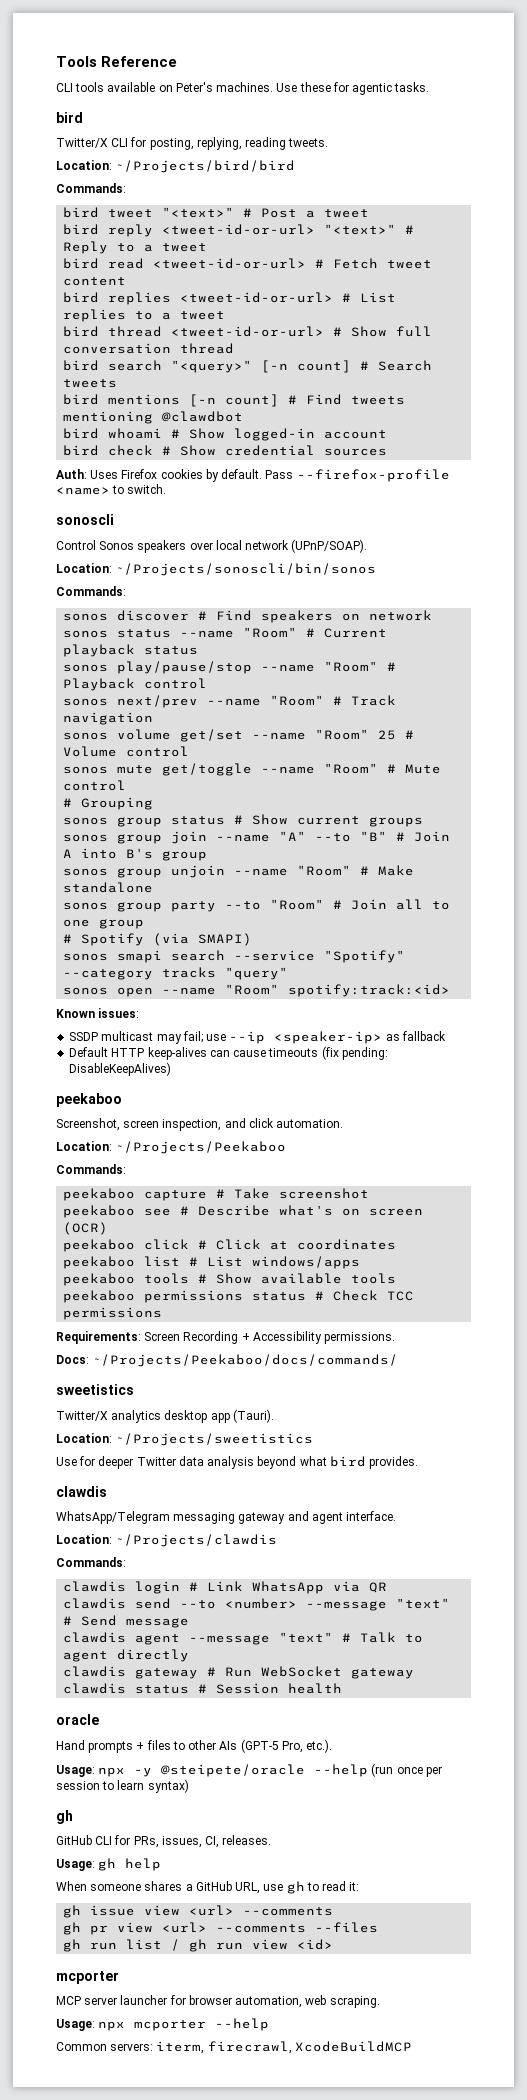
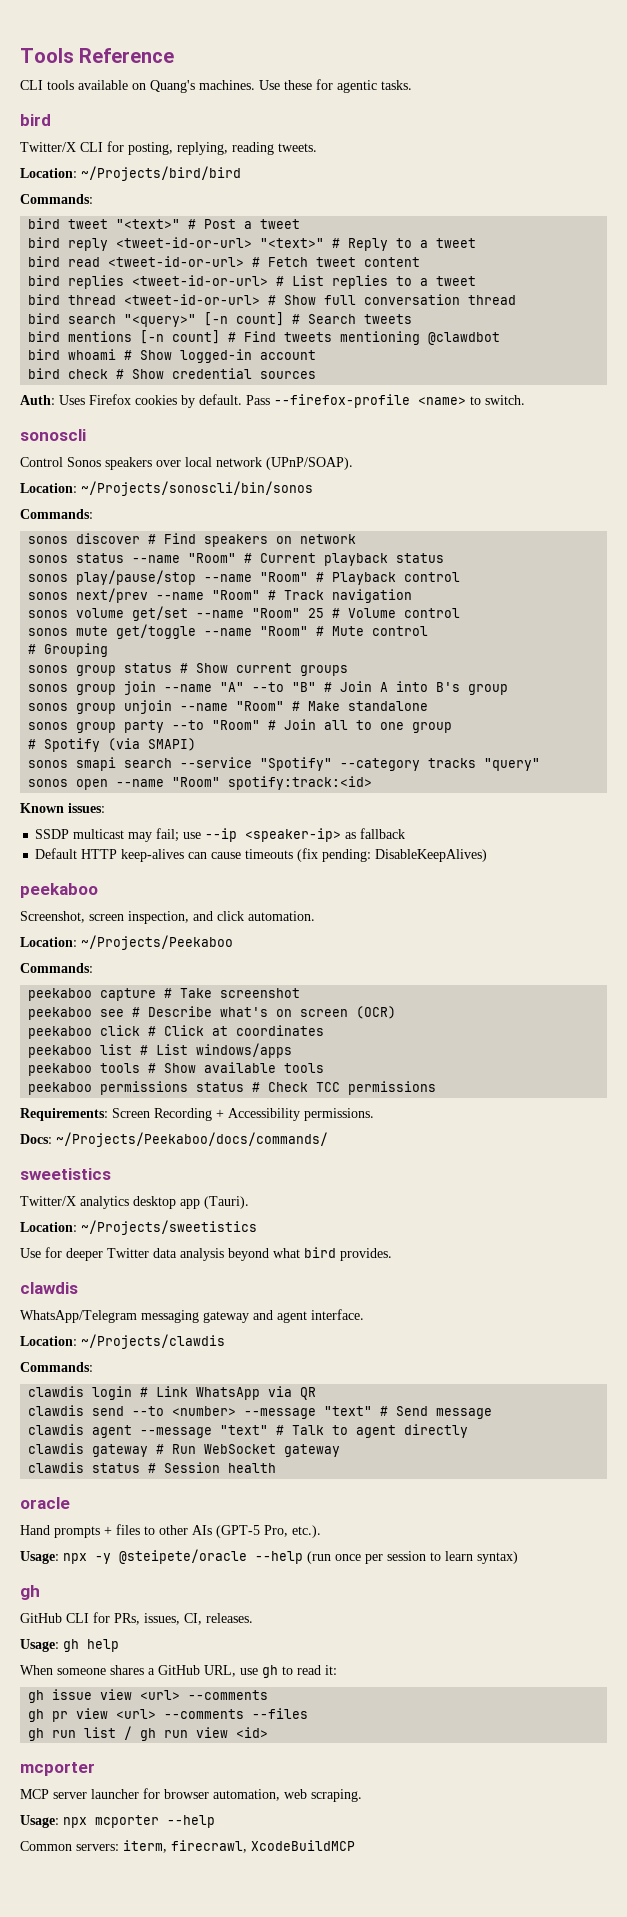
- CLI tools available on Peter's machines.
+ CLI tools available on Quang's machines.

